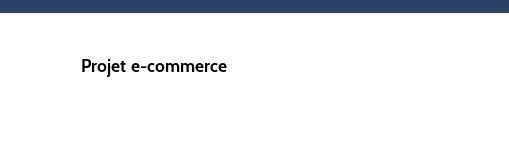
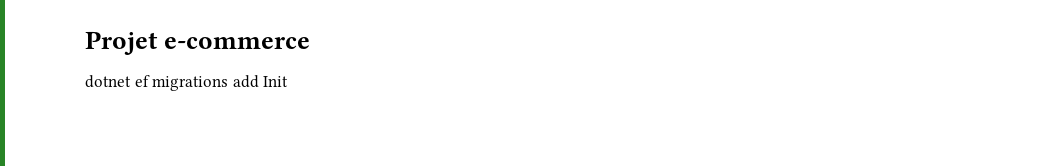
+ dotnet ef migrations add Init

